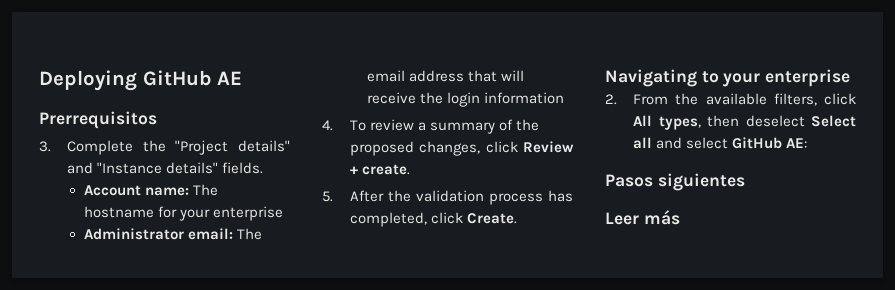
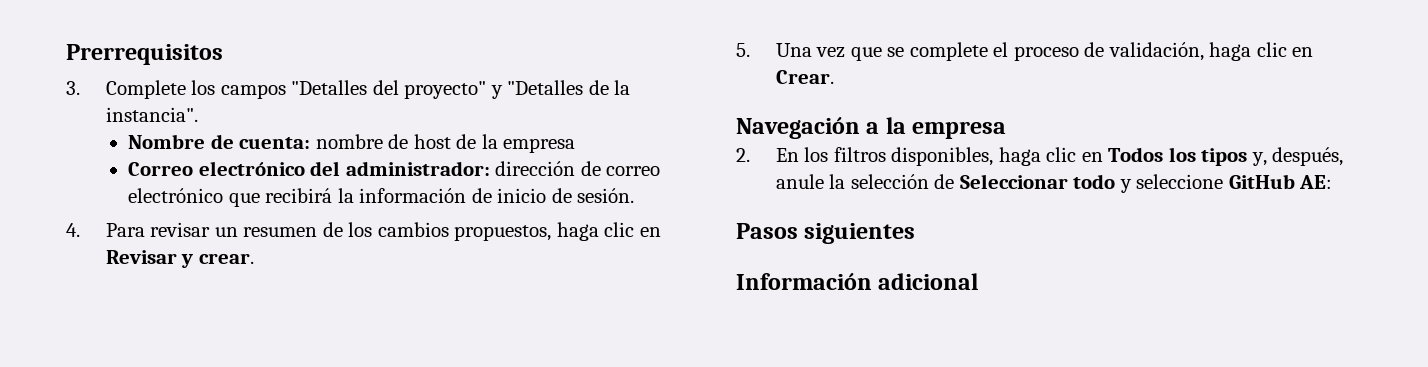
- Deploying GitHub AE
- 3. Complete the "Project details" and "Instance details" fields.
- Account name: The hostname for your enterprise
- Administrator email: The email address that will receive the login information
- 4. To review a summary of the proposed changes, click Review + create.
- 5. After the validation process has completed, click Create.
- Navigating to your enterprise
- 2. From the available filters, click All types, then deselect Select all and select GitHub AE:
+ 3. Complete los campos "Detalles del proyecto" y "Detalles de la instancia".
+ Nombre de cuenta: nombre de host de la empresa
+ Correo electrónico del administrador: dirección de correo electrónico que recibirá la información de inicio de sesión.
+ 4. Para revisar un resumen de los cambios propuestos, haga clic en Revisar y crear.
+ 5. Una vez que se complete el proceso de validación, haga clic en Crear.
+ Navegación a la empresa
+ 2. En los filtros disponibles, haga clic en Todos los tipos y, después, anule la selección de Seleccionar todo y seleccione GitHub AE:
- Leer más
+ Información adicional

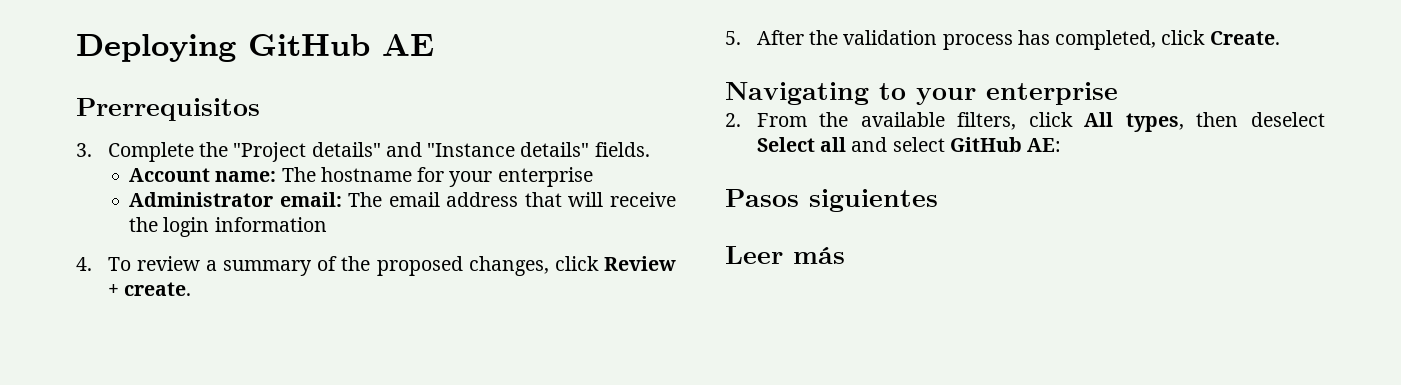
+ Deploying GitHub AE
- 3. Complete los campos "Detalles del proyecto" y "Detalles de la instancia".
- Nombre de cuenta: nombre de host de la empresa
- Correo electrónico del administrador: dirección de correo electrónico que recibirá la información de inicio de sesión.
- 4. Para revisar un resumen de los cambios propuestos, haga clic en Revisar y crear.
- 5. Una vez que se complete el proceso de validación, haga clic en Crear.
- Navegación a la empresa
- 2. En los filtros disponibles, haga clic en Todos los tipos y, después, anule la selección de Seleccionar todo y seleccione GitHub AE:
+ 3. Complete the "Project details" and "Instance details" fields.
+ Account name: The hostname for your enterprise
+ Administrator email: The email address that will receive the login information
+ 4. To review a summary of the proposed changes, click Review + create.
+ 5. After the validation process has completed, click Create.
+ Navigating to your enterprise
+ 2. From the available filters, click All types, then deselect Select all and select GitHub AE:
- Información adicional
+ Leer más

